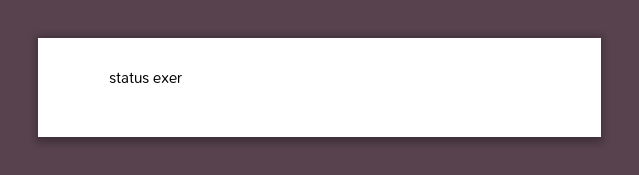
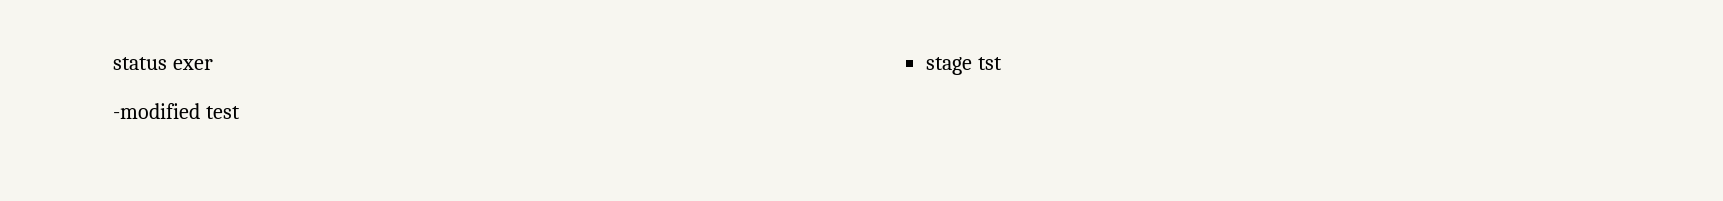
+ -modified test
+ stage tst

